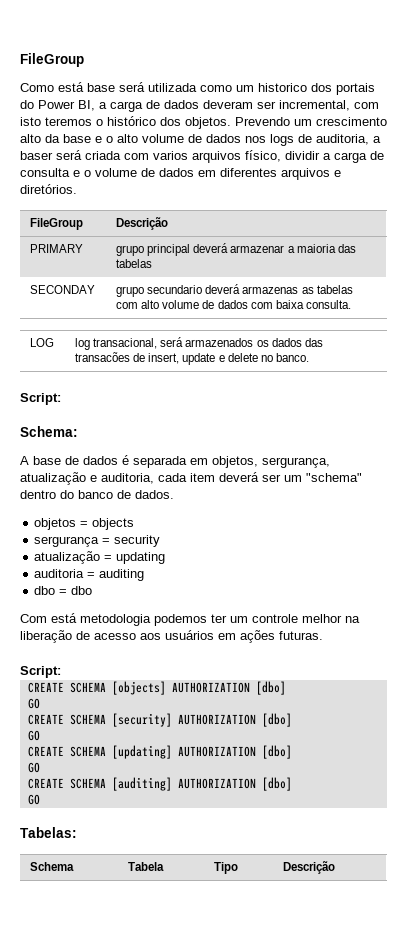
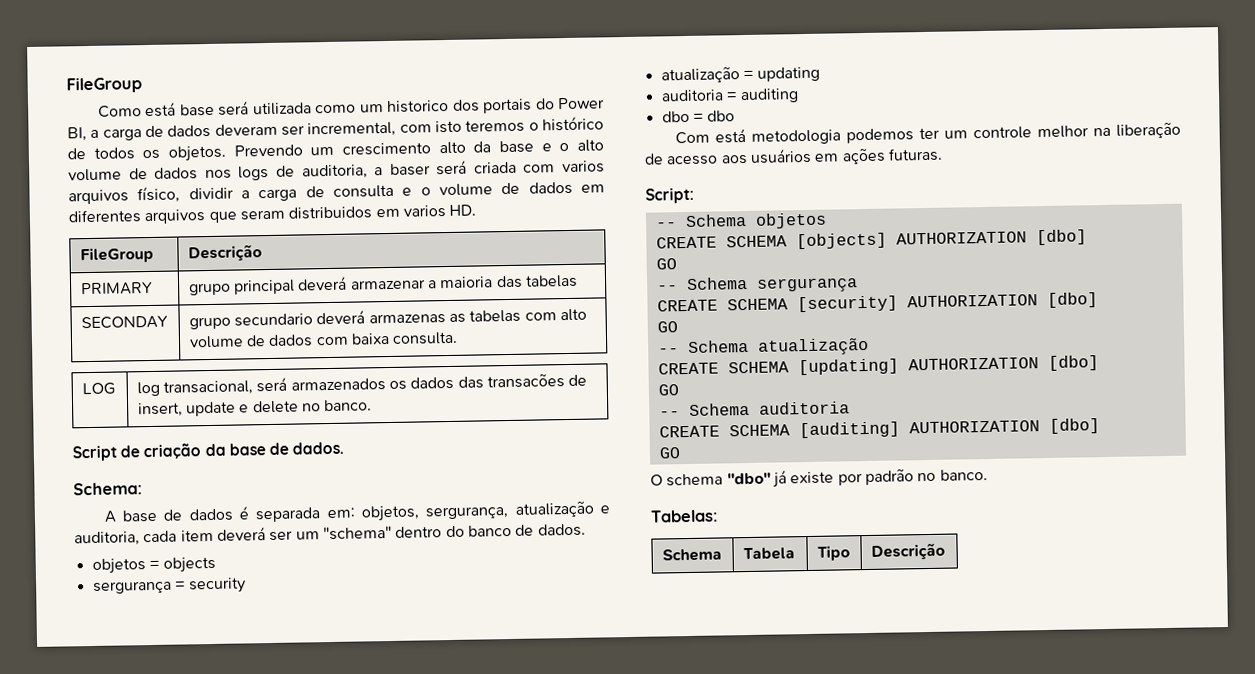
- Como está base será utilizada como um historico dos portais do Power BI, a carga de dados deveram ser incremental, com isto teremos o histórico dos objetos.
+ Como está base será utilizada como um historico dos portais do Power BI, a carga de dados deveram ser incremental, com isto teremos o histórico de todos os objetos.
- Prevendo um crescimento alto da base e o alto volume de dados nos logs de auditoria, a baser será criada com varios arquivos físico, dividir a carga de consulta e o volume de dados em diferentes arquivos e diretórios.
+ Prevendo um crescimento alto da base e o alto volume de dados nos logs de auditoria, a baser será criada com varios arquivos físico, dividir a carga de consulta e o volume de dados em diferentes arquivos que seram distribuidos em varios HD.
  LOG | log transacional, será armazenados os dados das transacões de insert, update e delete no banco.
- Script:
+ Script de criação da base de dados.
- A base de dados é separada em objetos, sergurança, atualização e auditoria, cada item deverá ser um "schema" dentro do banco de dados.
+ A base de dados é separada em: objetos, sergurança, atualização e auditoria, cada item deverá ser um "schema" dentro do banco de dados.
+ -- Schema objetos
+ -- Schema sergurança
+ -- Schema atualização
+ -- Schema auditoria
+ O schema "dbo" já existe por padrão no banco.

